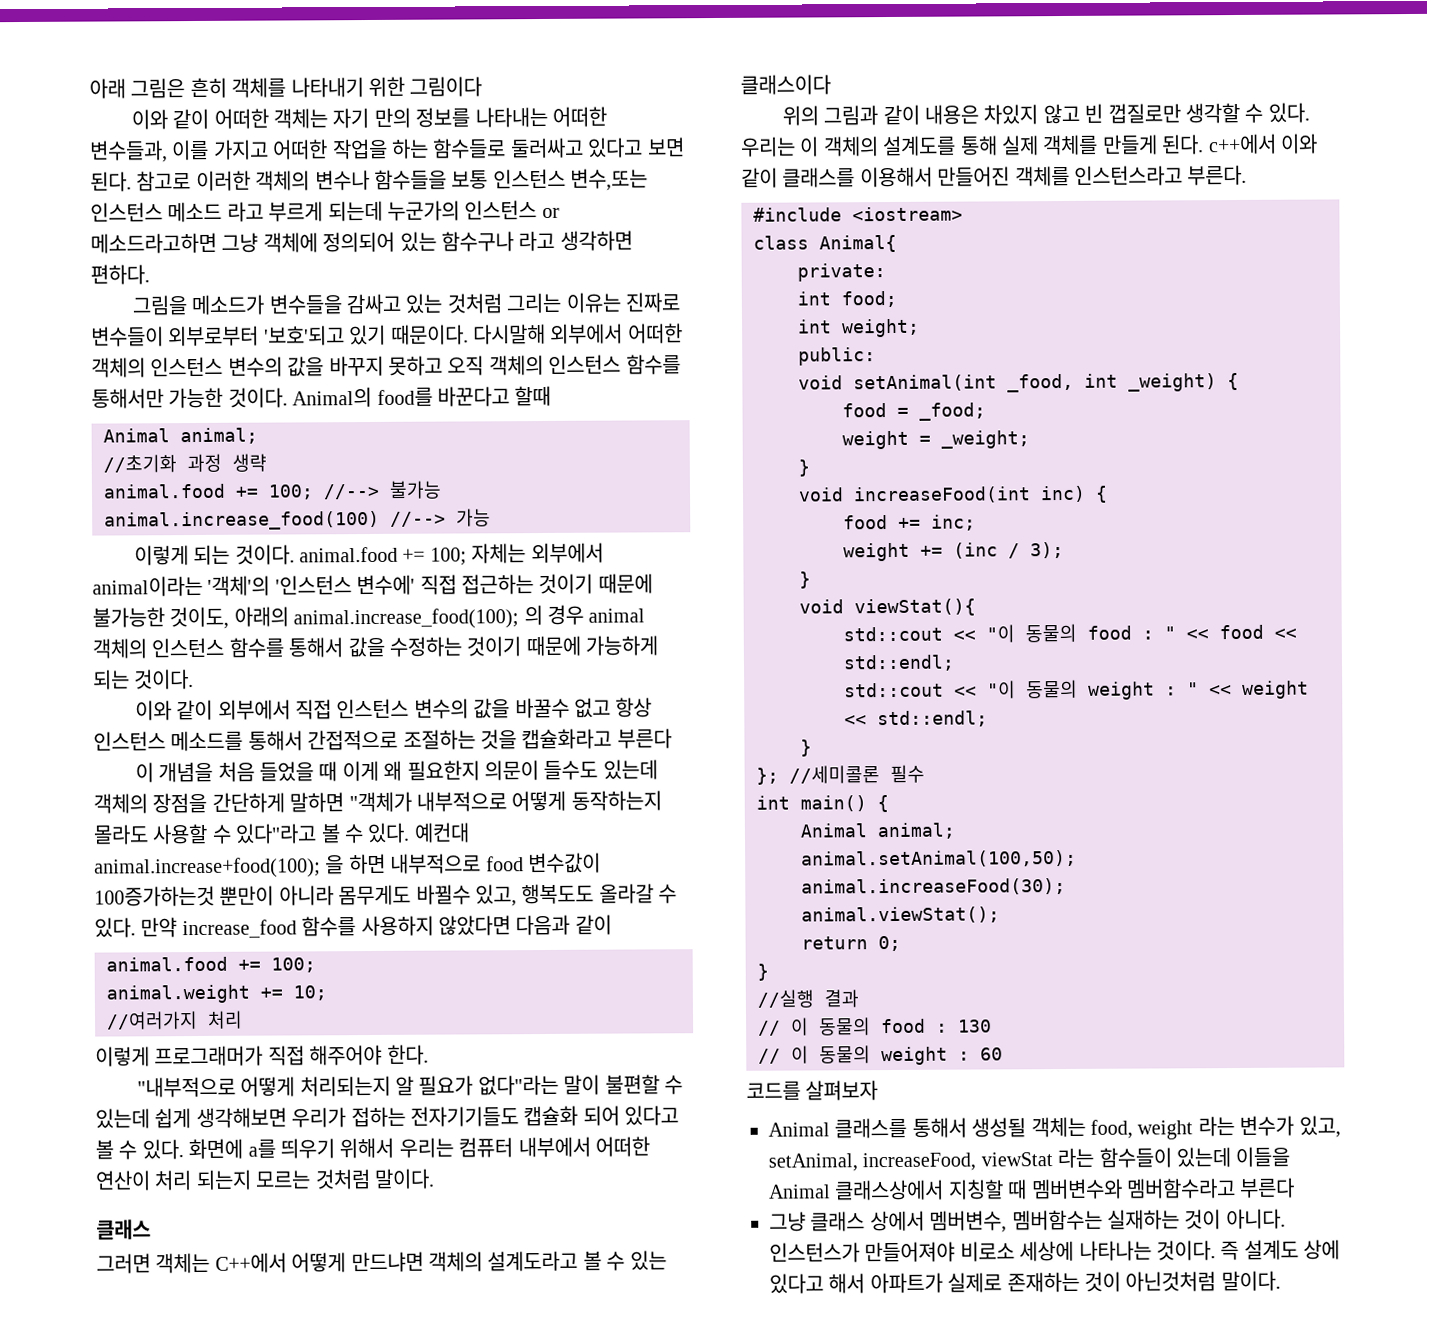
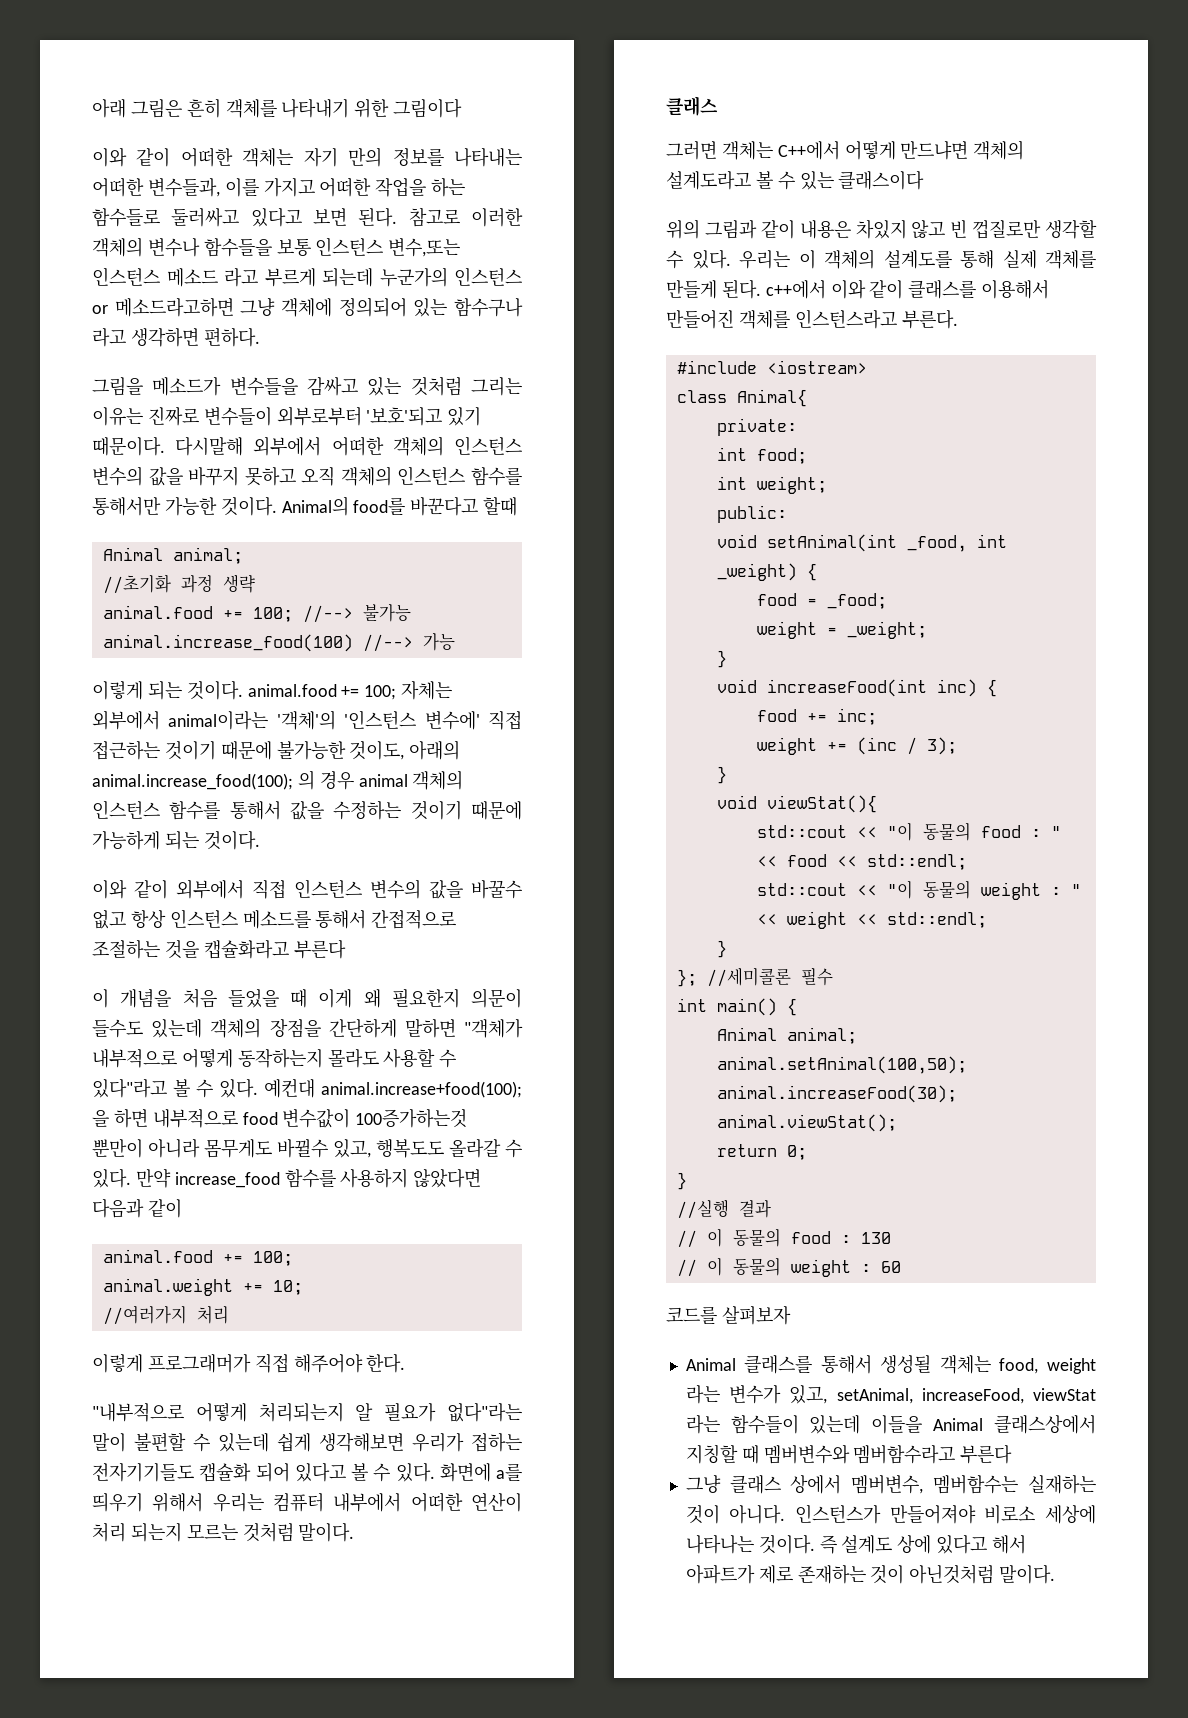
- 즉 설계도 상에 있다고 해서 아파트가 실제로 존재하는 것이 아닌것처럼 말이다.
+ 즉 설계도 상에 있다고 해서 아파트가 제로 존재하는 것이 아닌것처럼 말이다.

